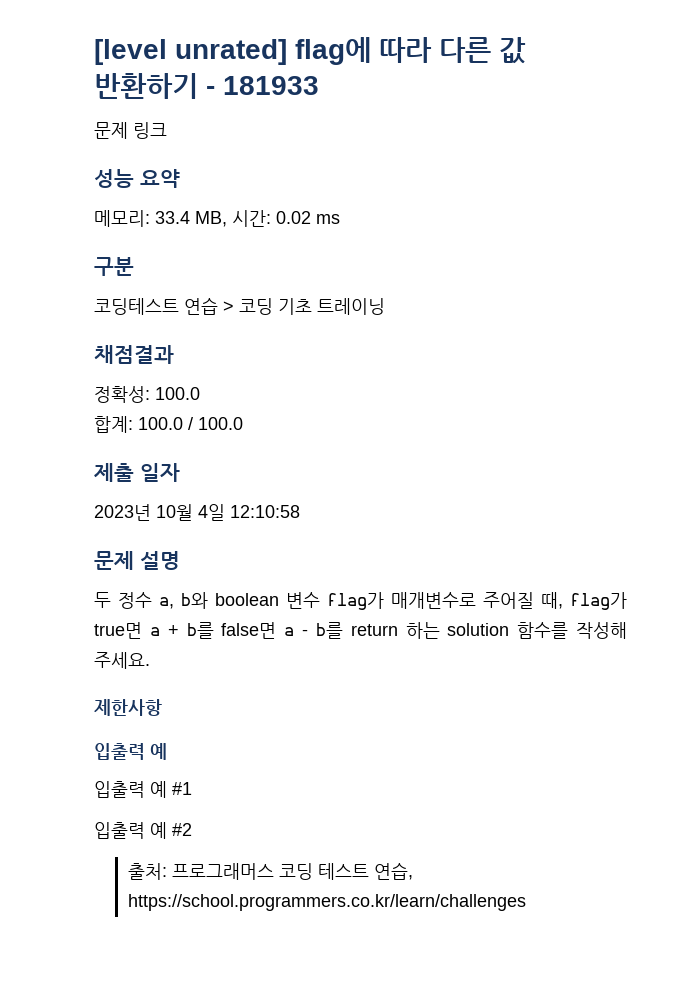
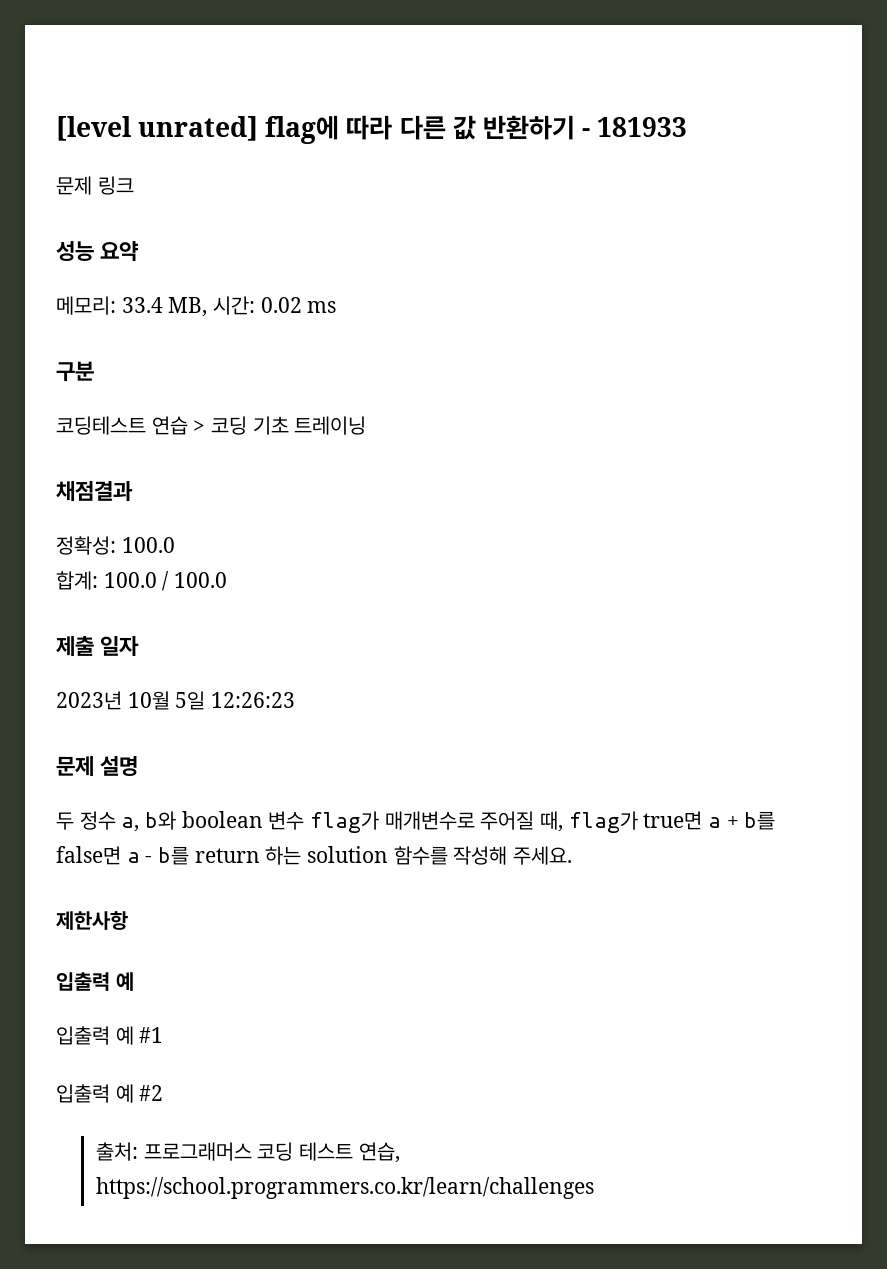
- 2023년 10월 4일 12:10:58
+ 2023년 10월 5일 12:26:23

